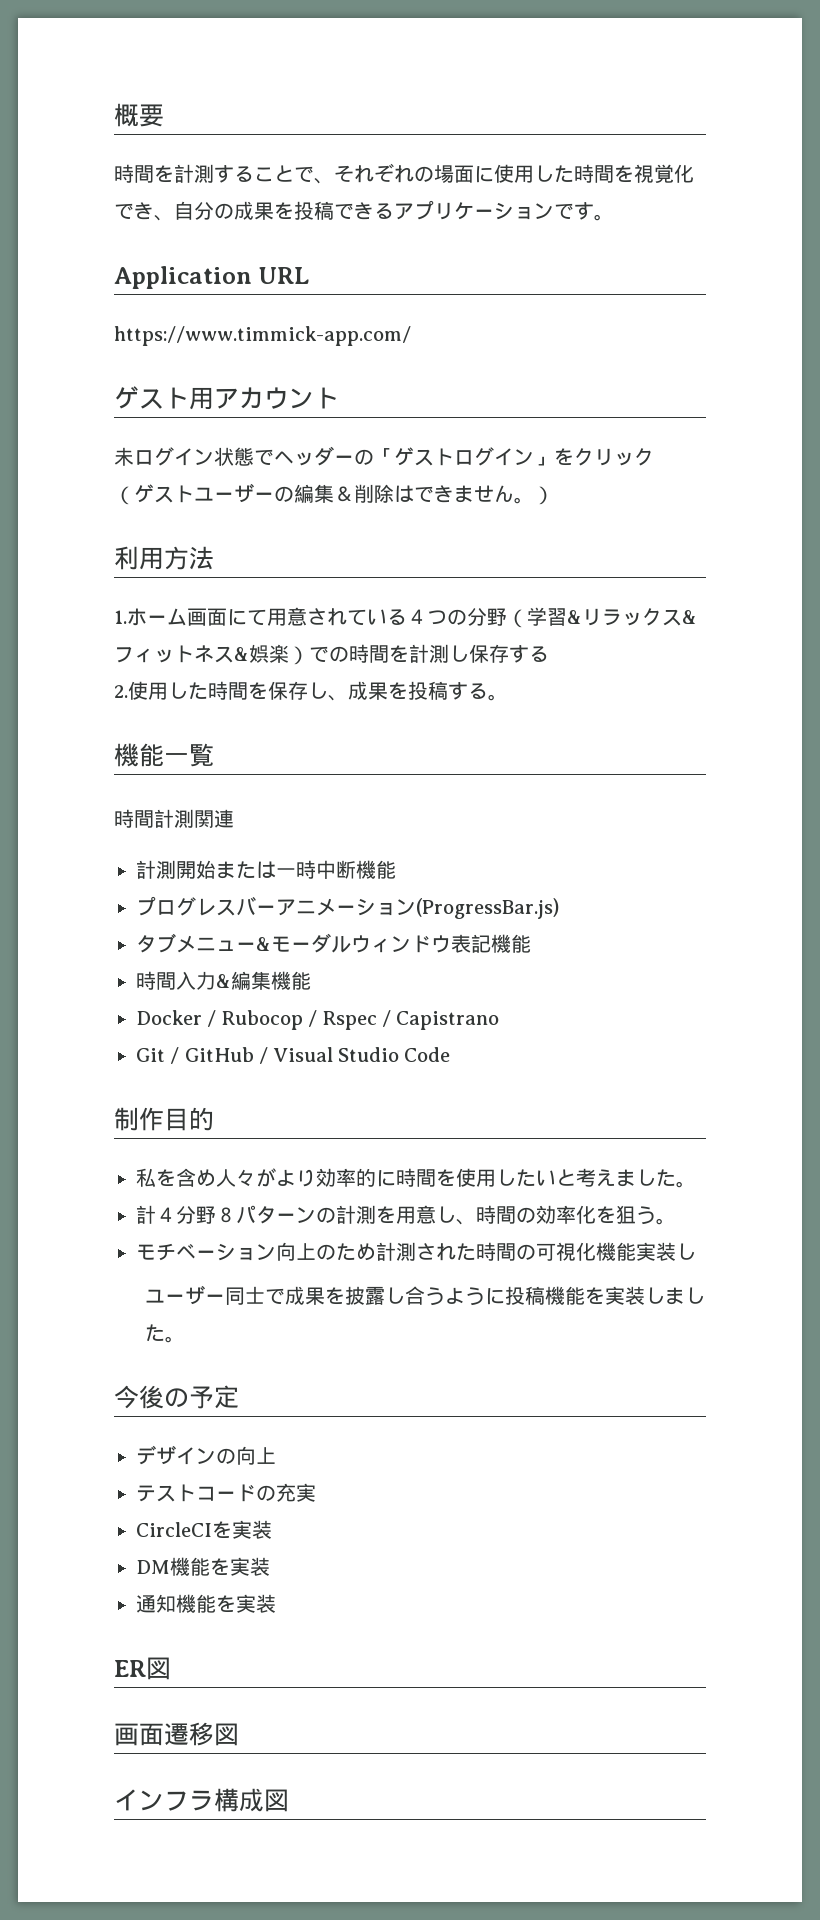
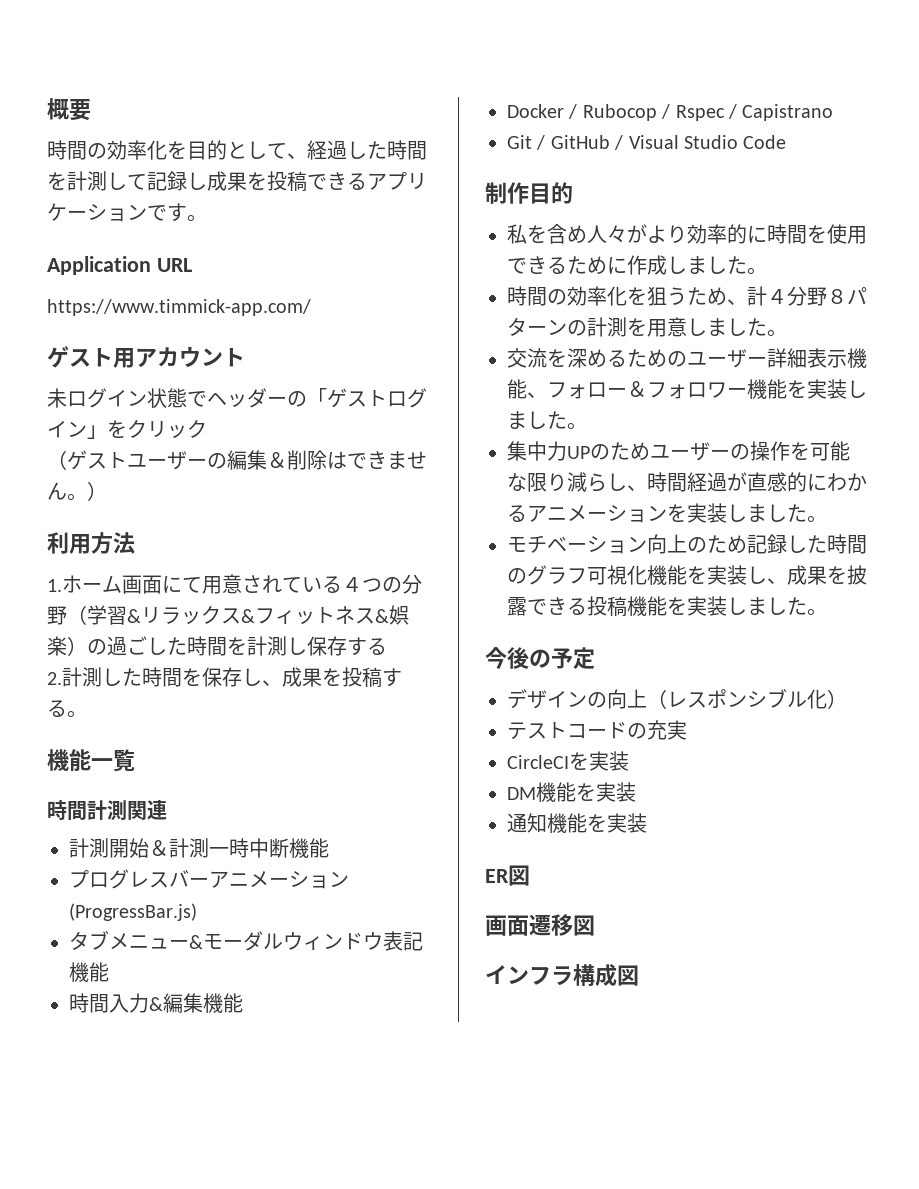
- 時間を計測することで、それぞれの場面に使用した時間を視覚化でき、自分の成果を投稿できるアプリケーションです。
+ 時間の効率化を目的として、経過した時間を計測して記録し成果を投稿できるアプリケーションです。
- 1.ホーム画面にて用意されている４つの分野（学習&リラックス&フィットネス&娯楽）での時間を計測し保存する
+ 1.ホーム画面にて用意されている４つの分野（学習&リラックス&フィットネス&娯楽）の過ごした時間を計測し保存する
- 2.使用した時間を保存し、成果を投稿する。
+ 2.計測した時間を保存し、成果を投稿する。
- 計測開始または一時中断機能
+ 計測開始＆計測一時中断機能
- 私を含め人々がより効率的に時間を使用したいと考えました。
- 計４分野８パターンの計測を用意し、時間の効率化を狙う。
+ 私を含め人々がより効率的に時間を使用できるために作成しました。
+ 時間の効率化を狙うため、計４分野８パターンの計測を用意しました。
+ 交流を深めるためのユーザー詳細表示機能、フォロー＆フォロワー機能を実装しました。
+ 集中力UPのためユーザーの操作を可能な限り減らし、時間経過が直感的にわかるアニメーションを実装しました。
- モチベーション向上のため計測された時間の可視化機能実装し
- ユーザー同士で成果を披露し合うように投稿機能を実装しました。
+ モチベーション向上のため記録した時間のグラフ可視化機能を実装し、成果を披露できる投稿機能を実装しました。
- デザインの向上
+ デザインの向上（レスポンシブル化）

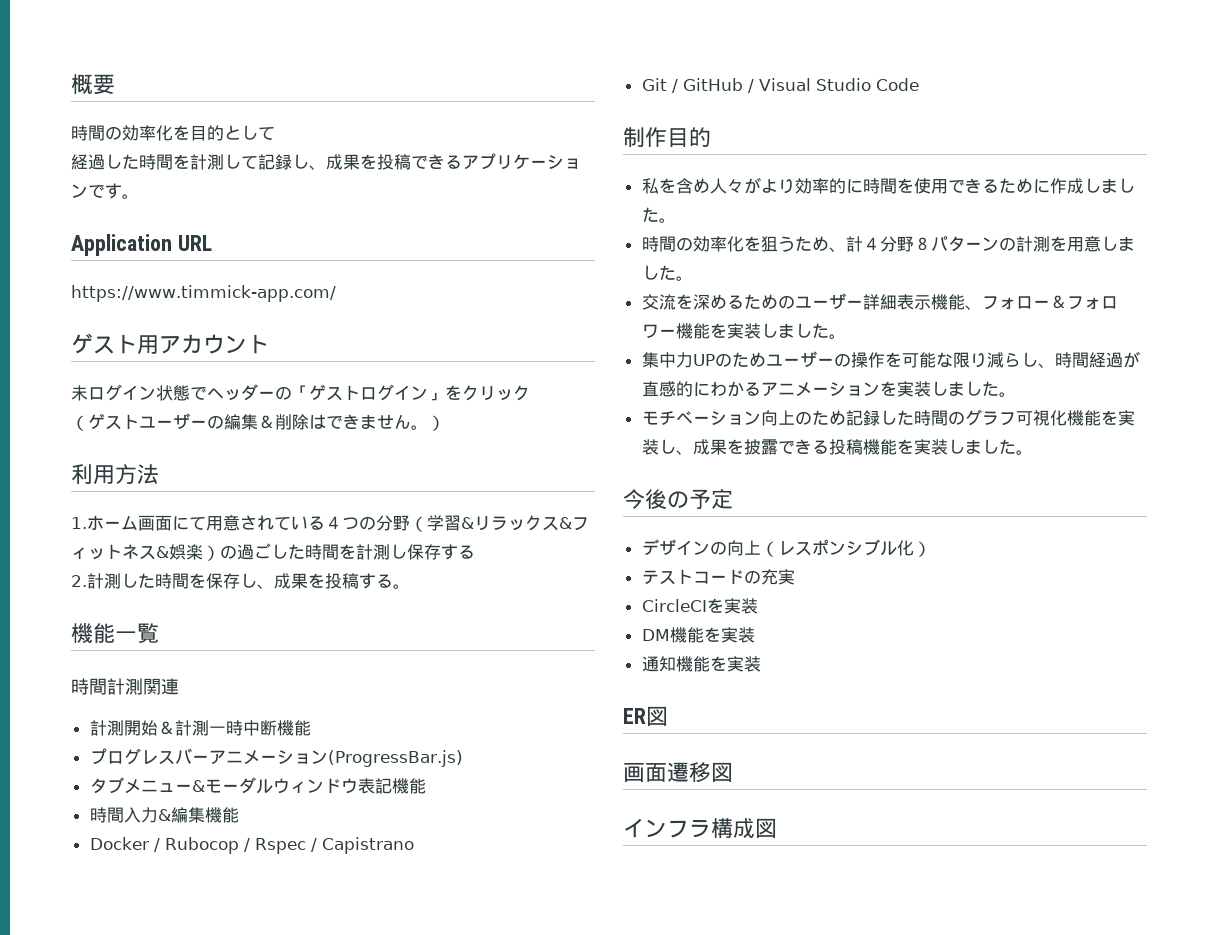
- 時間の効率化を目的として、経過した時間を計測して記録し成果を投稿できるアプリケーションです。
+ 時間の効率化を目的として
+ 経過した時間を計測して記録し、成果を投稿できるアプリケーションです。

